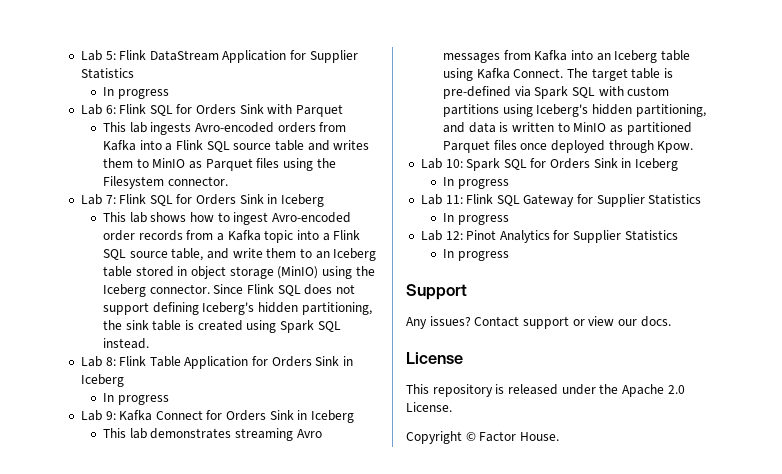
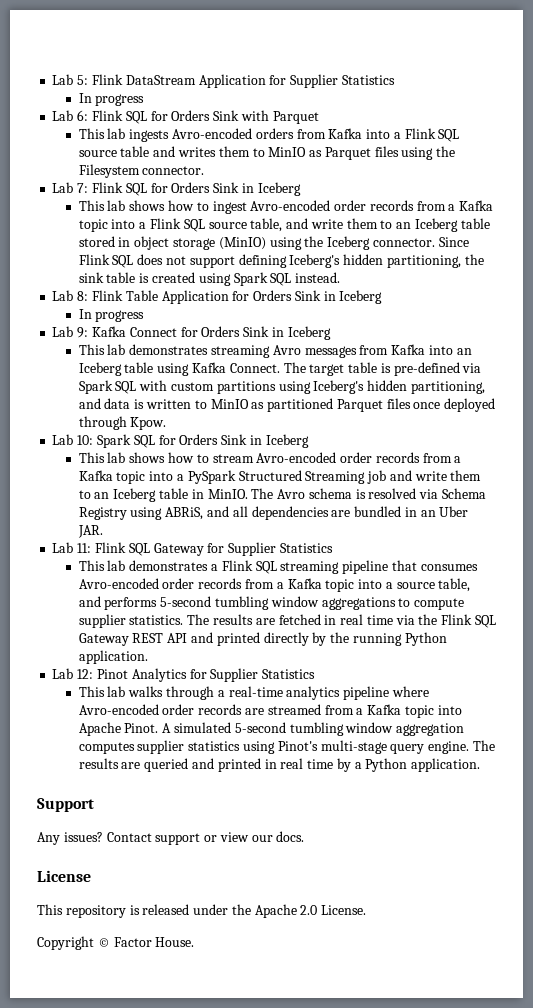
  Lab 10: Spark SQL for Orders Sink in Iceberg
- In progress
+ This lab shows how to stream Avro-encoded order records from a Kafka topic into a PySpark Structured Streaming job and write them to an Iceberg table in MinIO. The Avro schema is resolved via Schema Registry using ABRiS, and all dependencies are bundled in an Uber JAR.
  Lab 11: Flink SQL Gateway for Supplier Statistics
- In progress
+ This lab demonstrates a Flink SQL streaming pipeline that consumes Avro-encoded order records from a Kafka topic into a source table, and performs 5-second tumbling window aggregations to compute supplier statistics. The results are fetched in real time via the Flink SQL Gateway REST API and printed directly by the running Python application.
  Lab 12: Pinot Analytics for Supplier Statistics
- In progress
+ This lab walks through a real-time analytics pipeline where Avro-encoded order records are streamed from a Kafka topic into Apache Pinot. A simulated 5-second tumbling window aggregation computes supplier statistics using Pinot's multi-stage query engine. The results are queried and printed in real time by a Python application.

